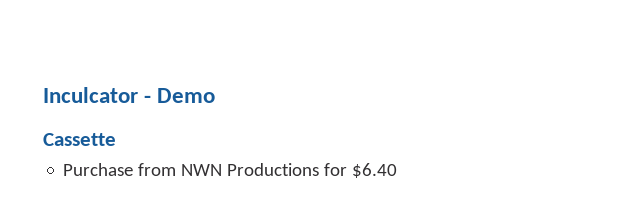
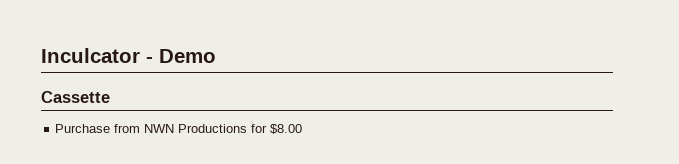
- Purchase from NWN Productions for $6.40
+ Purchase from NWN Productions for $8.00

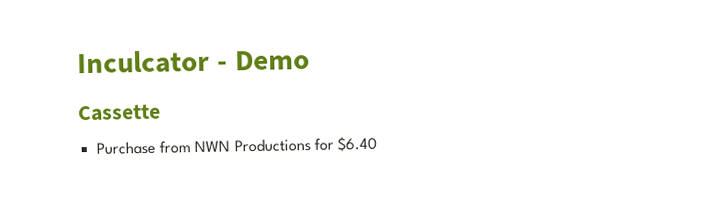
- Purchase from NWN Productions for $8.00
+ Purchase from NWN Productions for $6.40

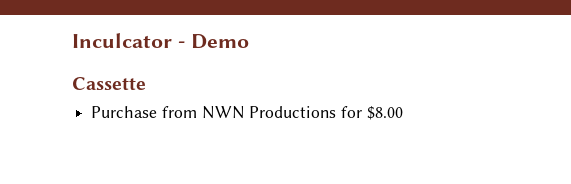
- Purchase from NWN Productions for $6.40
+ Purchase from NWN Productions for $8.00

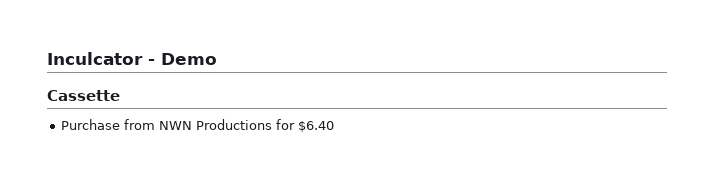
- Purchase from NWN Productions for $8.00
+ Purchase from NWN Productions for $6.40

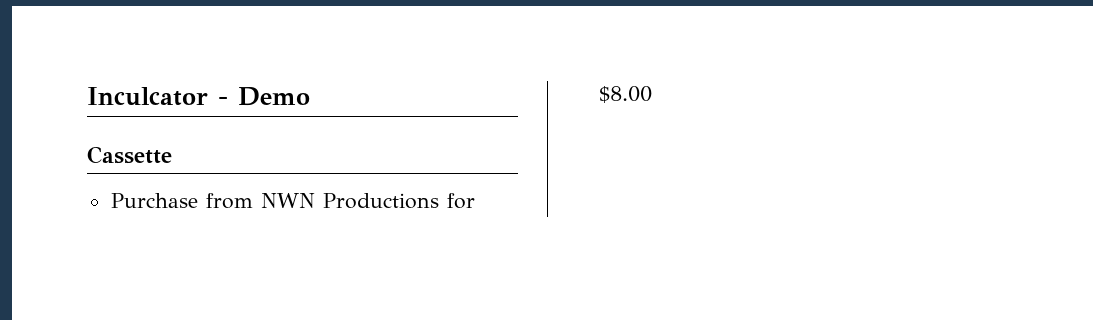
- Purchase from NWN Productions for $6.40
+ Purchase from NWN Productions for $8.00

